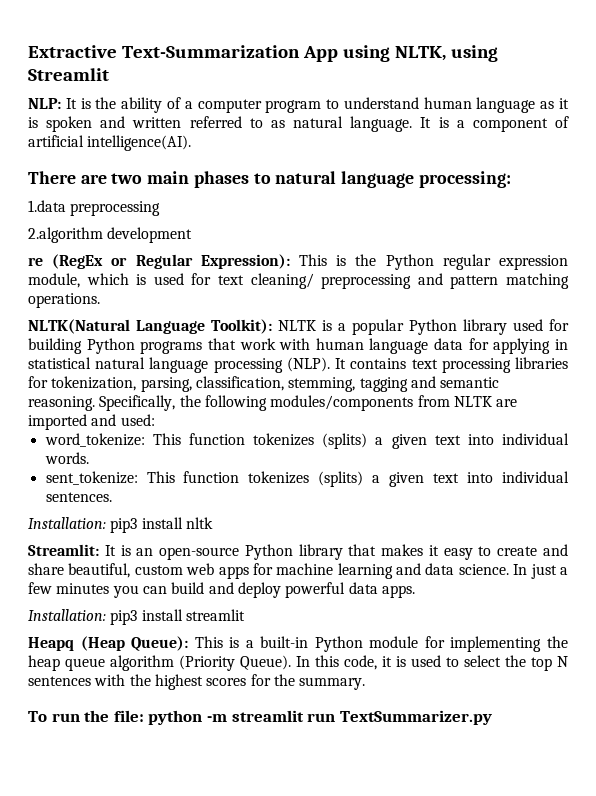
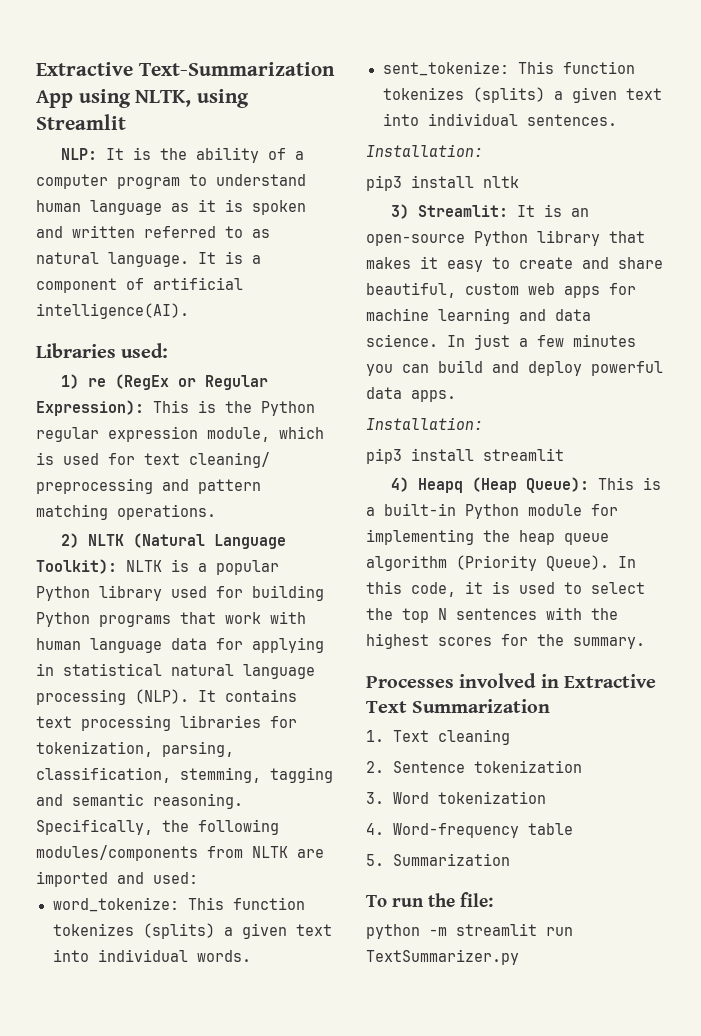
- There are two main phases to natural language processing:
- 1.data preprocessing
- 2.algorithm development
- re (RegEx or Regular Expression): This is the Python regular expression module, which is used for text cleaning/ preprocessing and pattern matching operations.
+ Libraries used:
+ 1) re (RegEx or Regular Expression): This is the Python regular expression module, which is used for text cleaning/ preprocessing and pattern matching operations.
- NLTK(Natural Language Toolkit): NLTK is a popular Python library used for building Python programs that work with human language data for applying in statistical natural language processing (NLP).
+ 2) NLTK (Natural Language Toolkit): NLTK is a popular Python library used for building Python programs that work with human language data for applying in statistical natural language processing (NLP).
  sent_tokenize: This function tokenizes (splits) a given text into individual sentences.
- Installation: pip3 install nltk
+ Installation:
+ pip3 install nltk
- Streamlit: It is an open-source Python library that makes it easy to create and share beautiful, custom web apps for machine learning and data science.
+ 3) Streamlit: It is an open-source Python library that makes it easy to create and share beautiful, custom web apps for machine learning and data science.
  In just a few minutes you can build and deploy powerful data apps.
- Installation: pip3 install streamlit
+ Installation:
+ pip3 install streamlit
- Heapq (Heap Queue): This is a built-in Python module for implementing the heap queue algorithm (Priority Queue).
+ 4) Heapq (Heap Queue): This is a built-in Python module for implementing the heap queue algorithm (Priority Queue).
+ Processes involved in Extractive Text Summarization
+ 1. Text cleaning
+ 2. Sentence tokenization
+ 3. Word tokenization
+ 4. Word-frequency table
+ 5. Summarization
- To run the file: python -m streamlit run TextSummarizer.py
+ To run the file:
+ python -m streamlit run TextSummarizer.py

